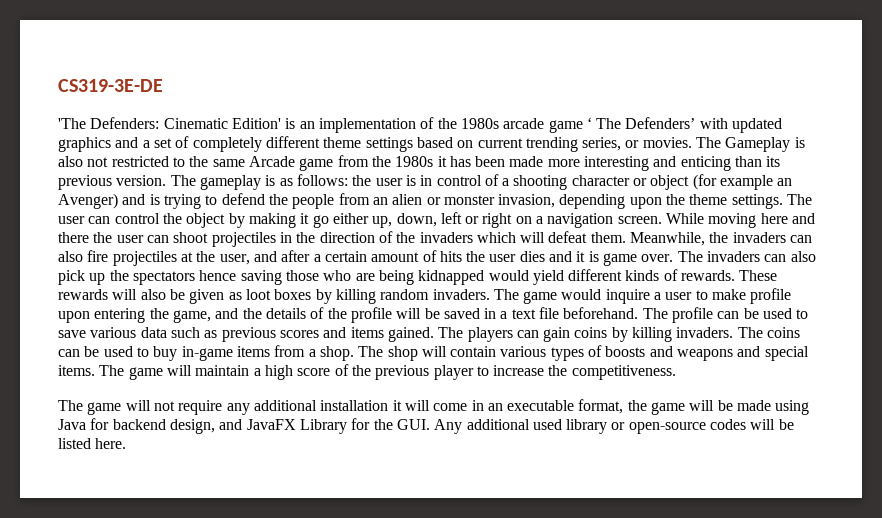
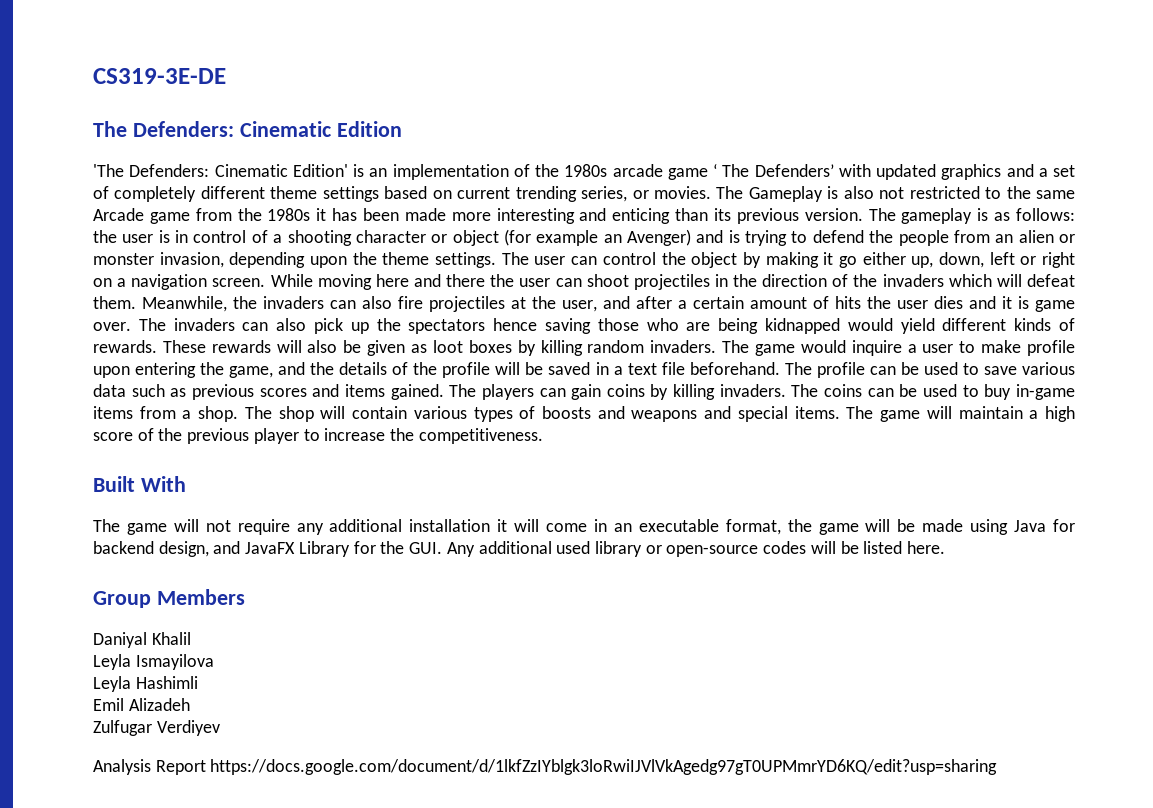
+ The Defenders: Cinematic Edition
+ Built With
+ Group Members
+ Daniyal Khalil
+ Leyla Ismayilova
+ Leyla Hashimli
+ Emil Alizadeh
+ Zulfugar Verdiyev
+ Analysis Report https://docs.google.com/document/d/1lkfZzIYblgk3loRwiIJVlVkAgedg97gT0UPMmrYD6KQ/edit?usp=sharing

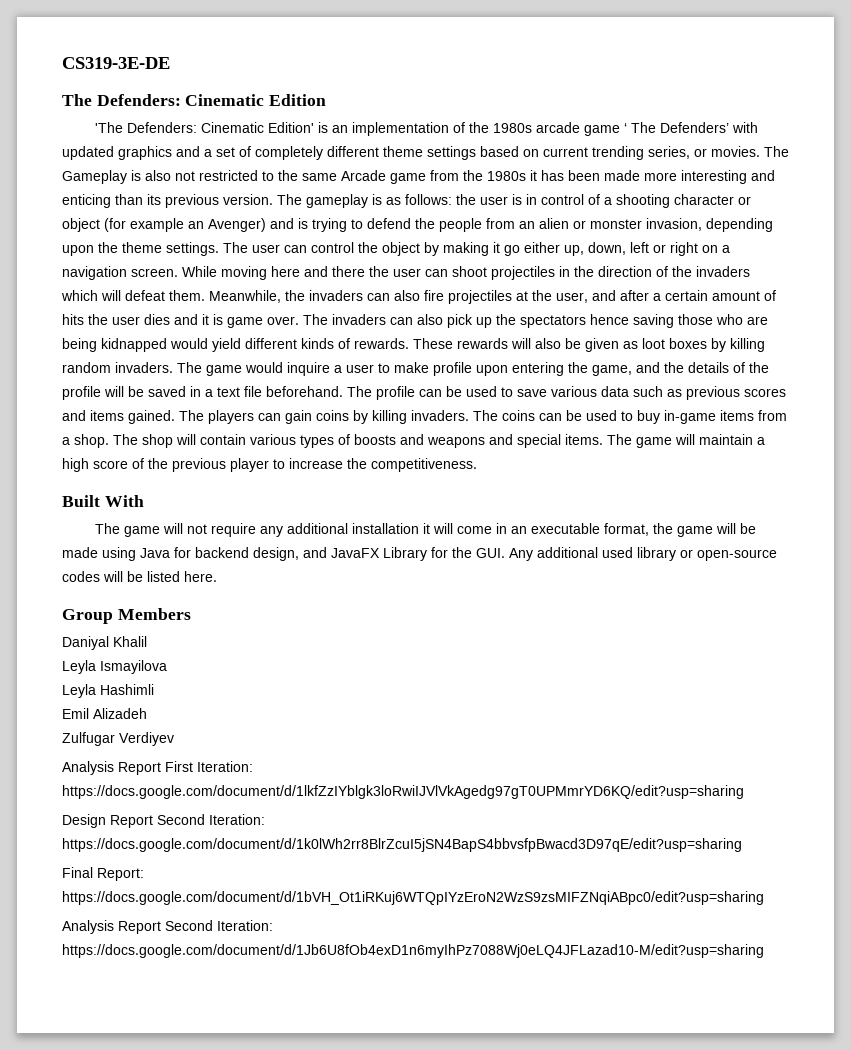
- Analysis Report https://docs.google.com/document/d/1lkfZzIYblgk3loRwiIJVlVkAgedg97gT0UPMmrYD6KQ/edit?usp=sharing
+ Analysis Report First Iteration: https://docs.google.com/document/d/1lkfZzIYblgk3loRwiIJVlVkAgedg97gT0UPMmrYD6KQ/edit?usp=sharing
+ Design Report Second Iteration: https://docs.google.com/document/d/1k0lWh2rr8BlrZcuI5jSN4BapS4bbvsfpBwacd3D97qE/edit?usp=sharing
+ Final Report: https://docs.google.com/document/d/1bVH_Ot1iRKuj6WTQpIYzEroN2WzS9zsMIFZNqiABpc0/edit?usp=sharing
+ Analysis Report Second Iteration: https://docs.google.com/document/d/1Jb6U8fOb4exD1n6myIhPz7088Wj0eLQ4JFLazad10-M/edit?usp=sharing

